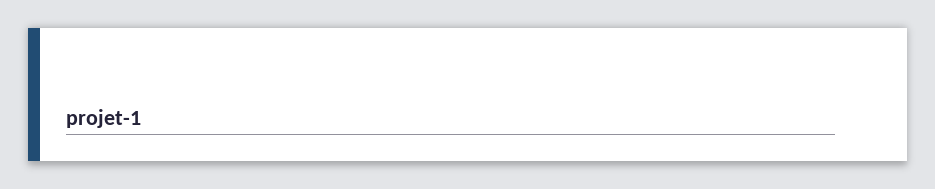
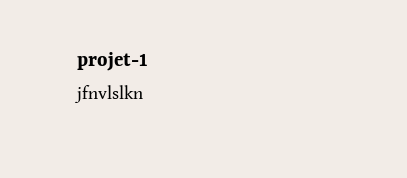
+ jfnvlslkn

